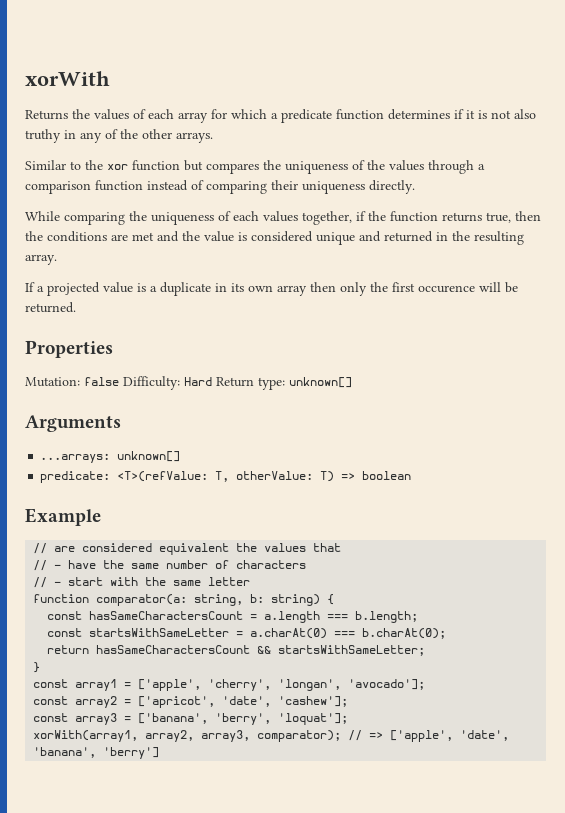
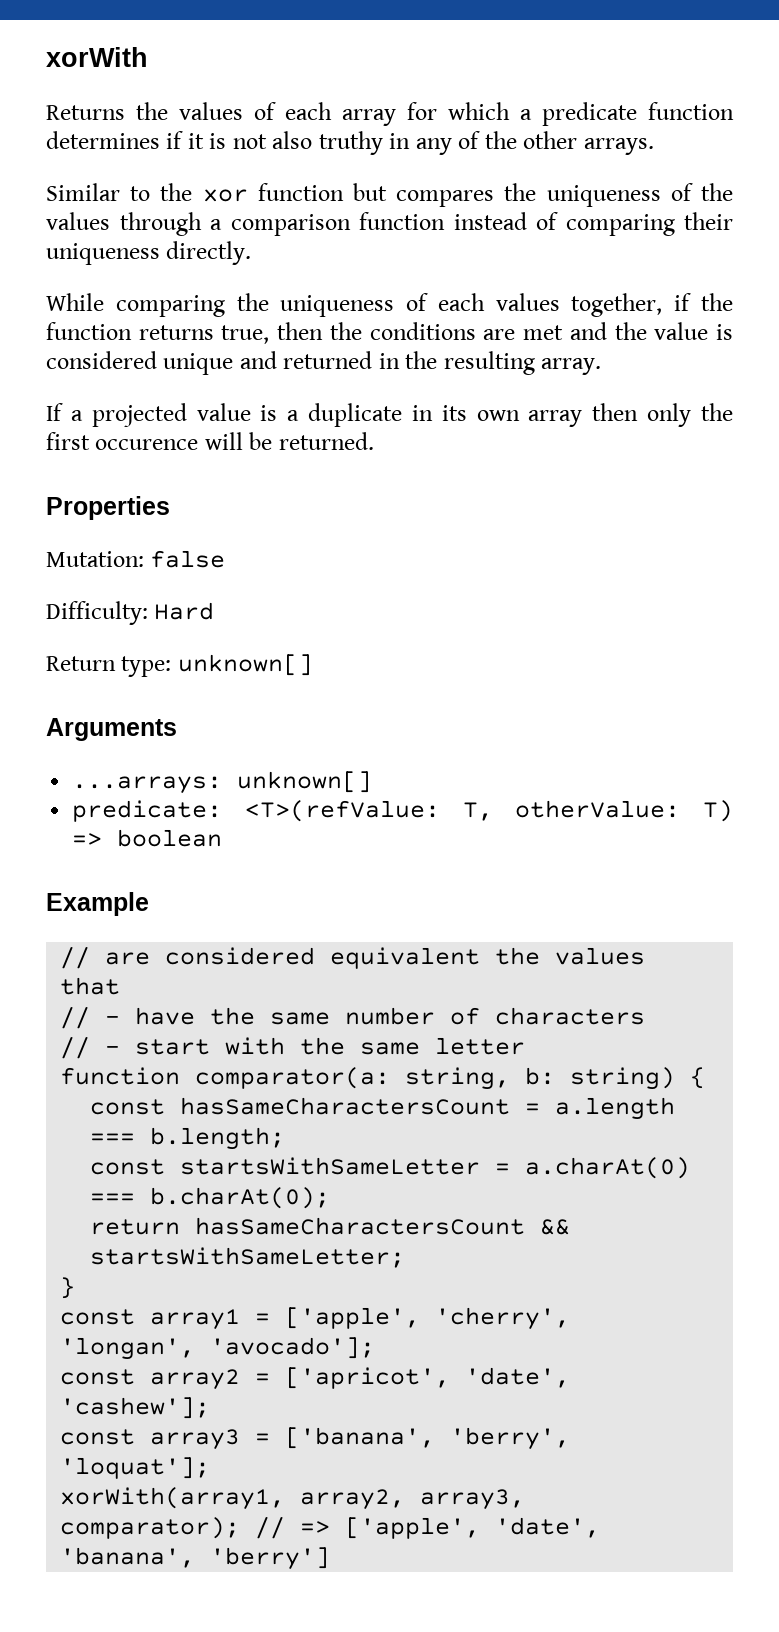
- Mutation: false Difficulty: Hard Return type: unknown[]
+ Mutation: false
+ Difficulty: Hard
+ Return type: unknown[]

